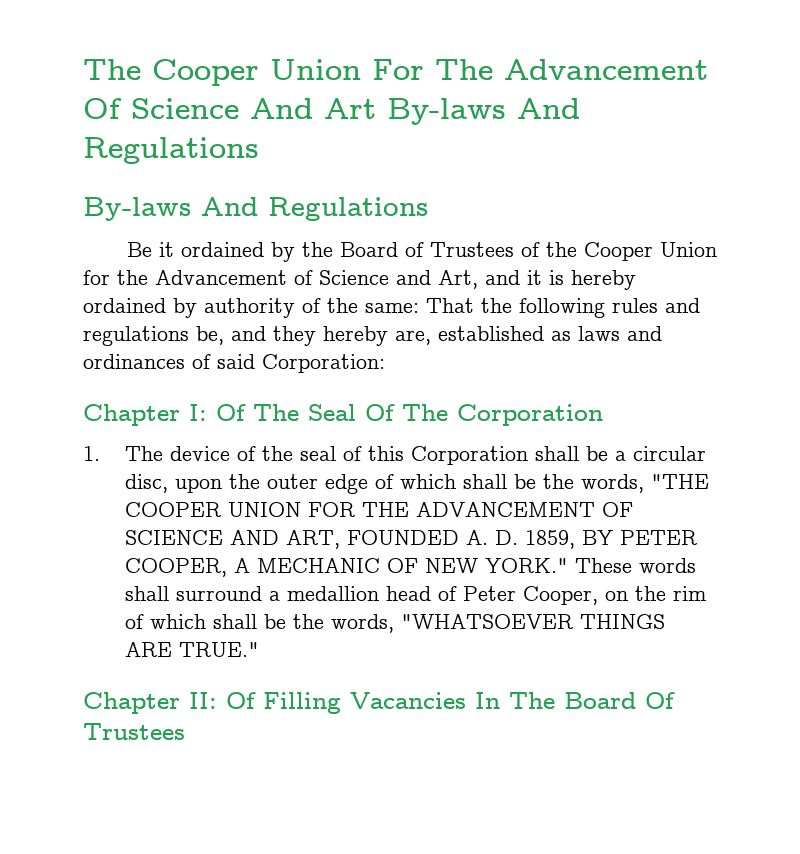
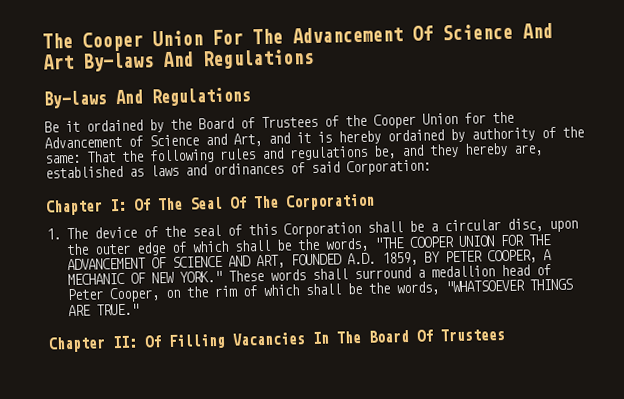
- 1. The device of the seal of this Corporation shall be a circular disc, upon the outer edge of which shall be the words, "THE COOPER UNION FOR THE ADVANCEMENT OF SCIENCE AND ART, FOUNDED A. D. 1859, BY PETER COOPER, A MECHANIC OF NEW YORK."
+ 1. The device of the seal of this Corporation shall be a circular disc, upon the outer edge of which shall be the words, "THE COOPER UNION FOR THE ADVANCEMENT OF SCIENCE AND ART, FOUNDED A.D. 1859, BY PETER COOPER, A MECHANIC OF NEW YORK."

